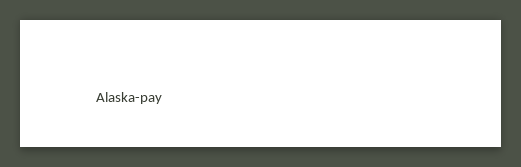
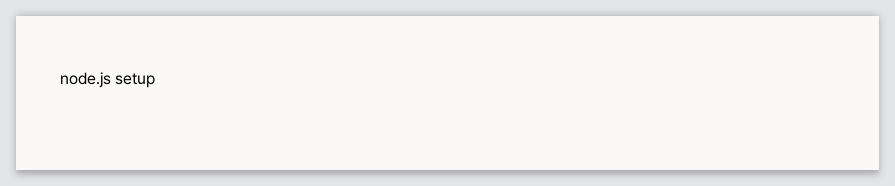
- Alaska-pay
+ node.js setup

